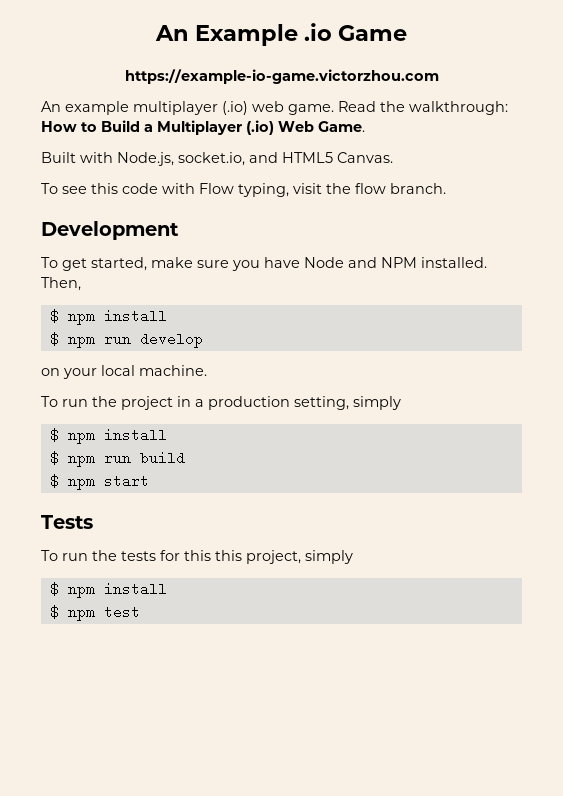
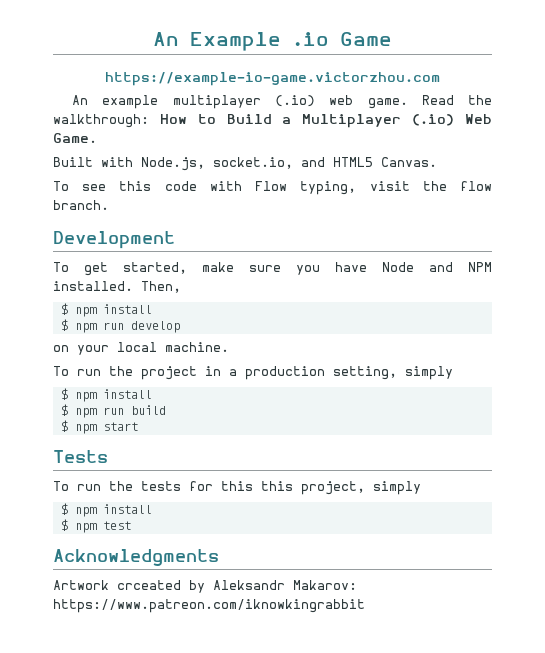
+ Acknowledgments
+ Artwork crceated by Aleksandr Makarov: https://www.patreon.com/iknowkingrabbit

